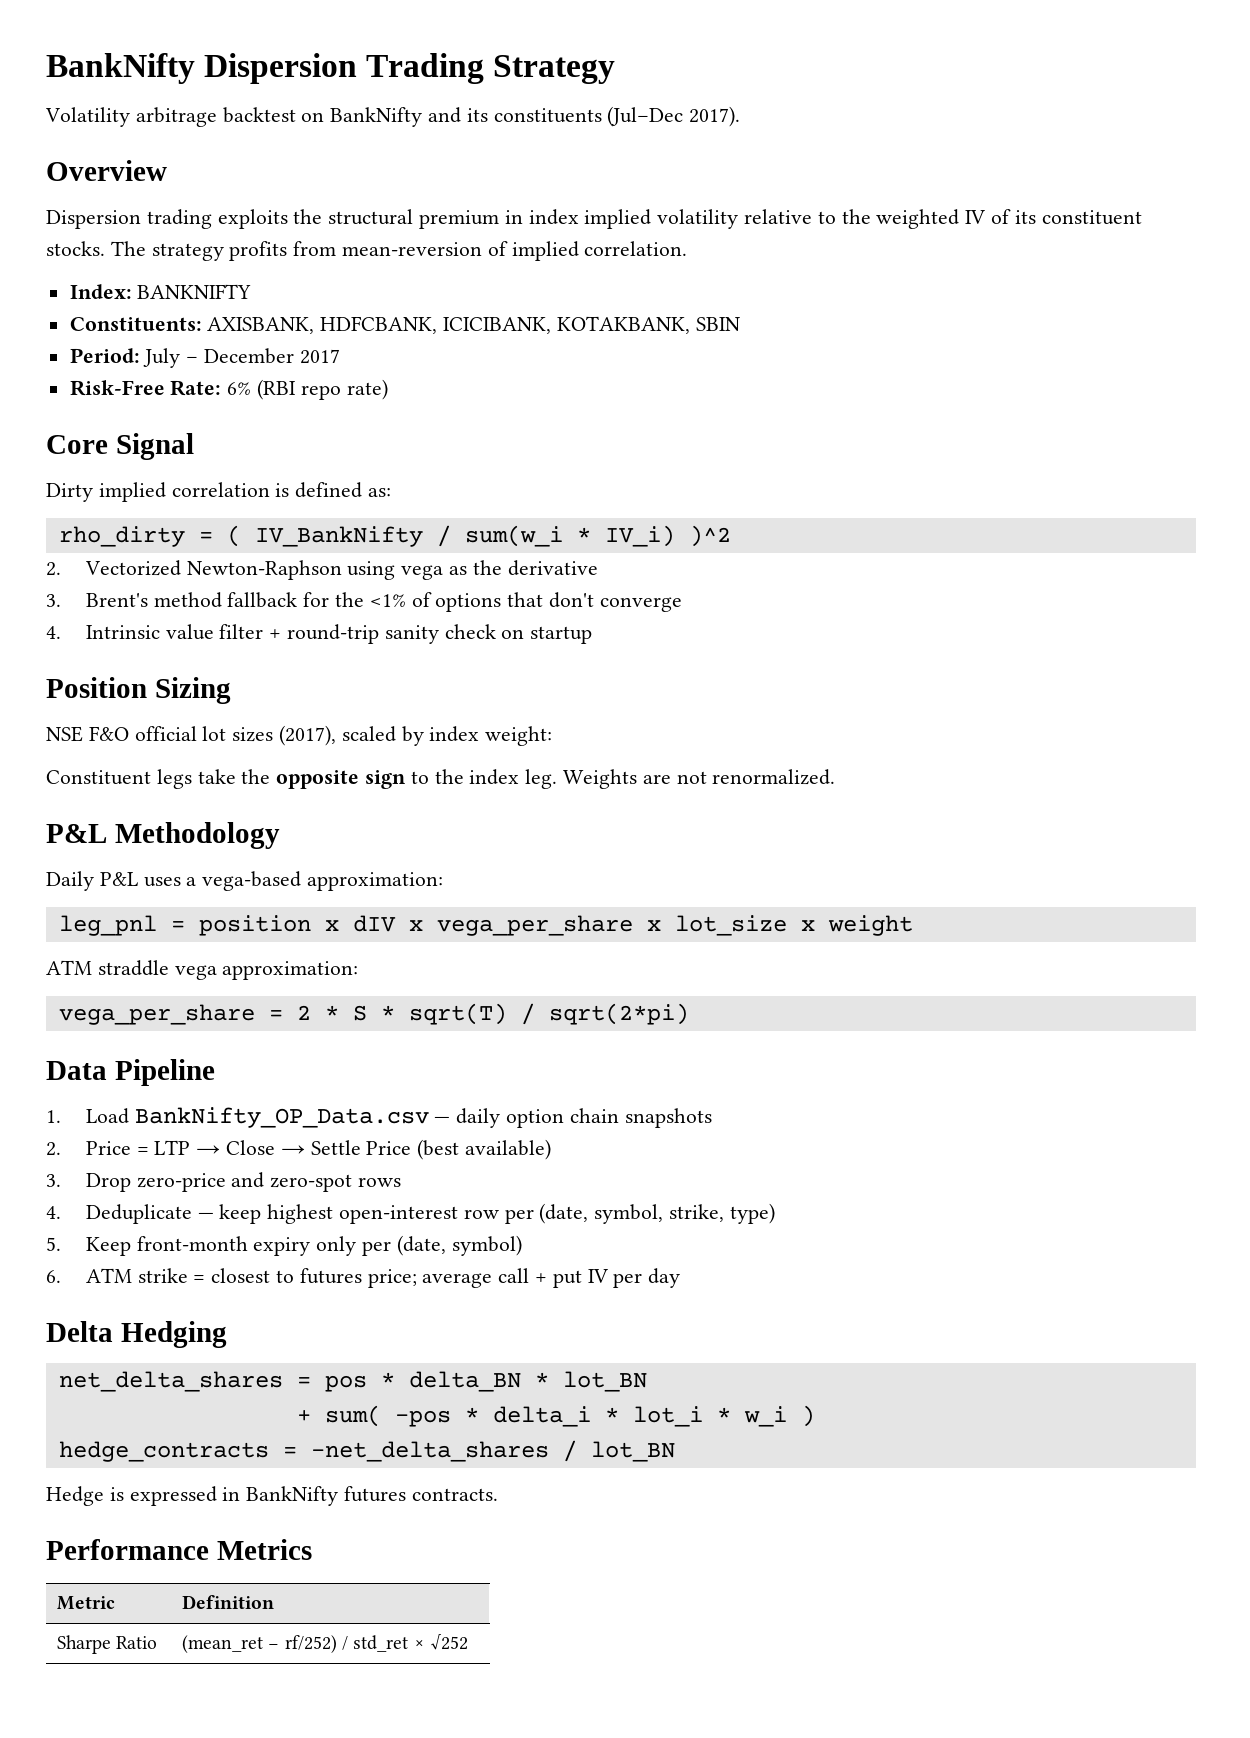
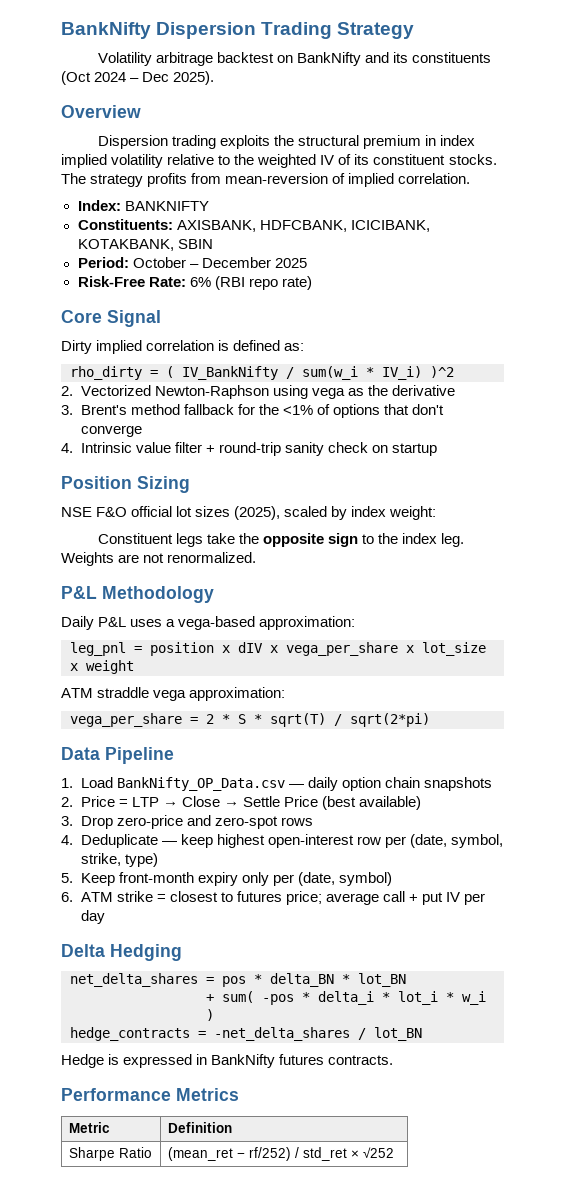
- Volatility arbitrage backtest on BankNifty and its constituents (Jul–Dec 2017).
+ Volatility arbitrage backtest on BankNifty and its constituents (Oct 2024 – Dec 2025).
- Period: July – December 2017
+ Period: October – December 2025
- NSE F&O official lot sizes (2017), scaled by index weight:
+ NSE F&O official lot sizes (2025), scaled by index weight:

